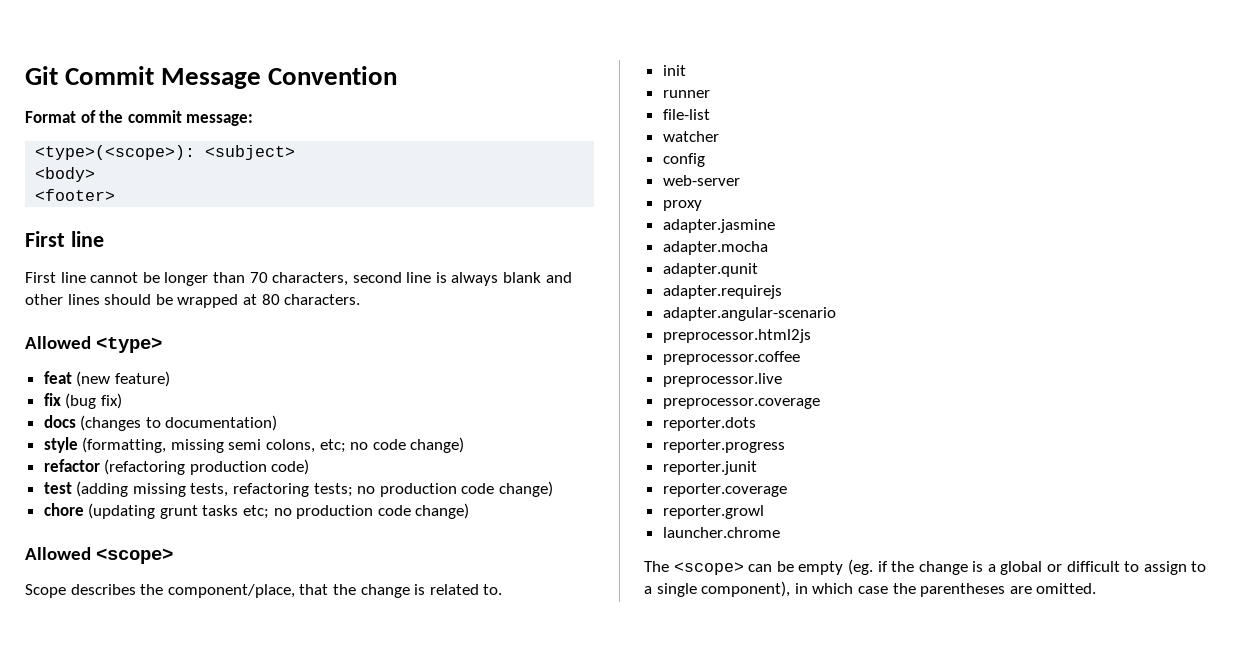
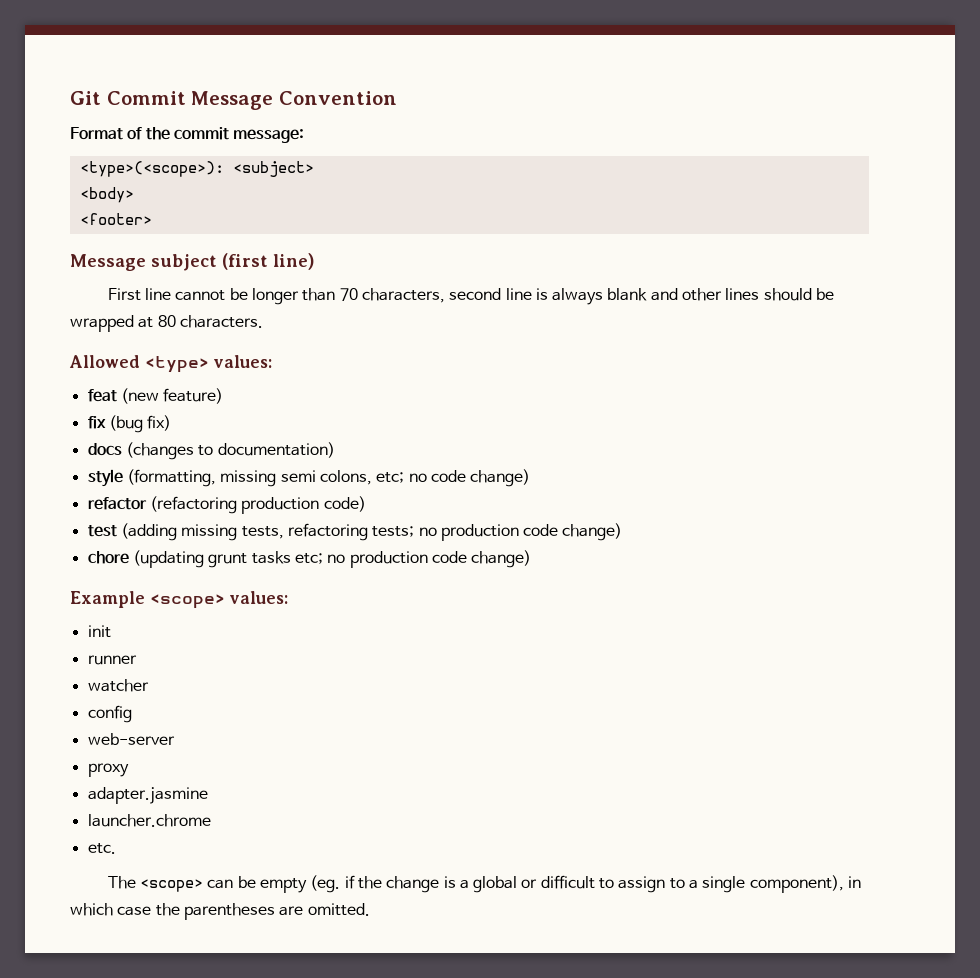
  <footer>
- First line
+ Message subject (first line)
- Allowed <type>
+ Allowed <type> values:
- Allowed <scope>
- Scope describes the component/place, that the change is related to.
+ Example <scope> values:
- file-list
- adapter.mocha
- adapter.qunit
- adapter.requirejs
- adapter.angular-scenario
- preprocessor.html2js
- preprocessor.coffee
- preprocessor.live
- preprocessor.coverage
- reporter.dots
- reporter.progress
- reporter.junit
- reporter.coverage
- reporter.growl
  launcher.chrome
+ etc.

